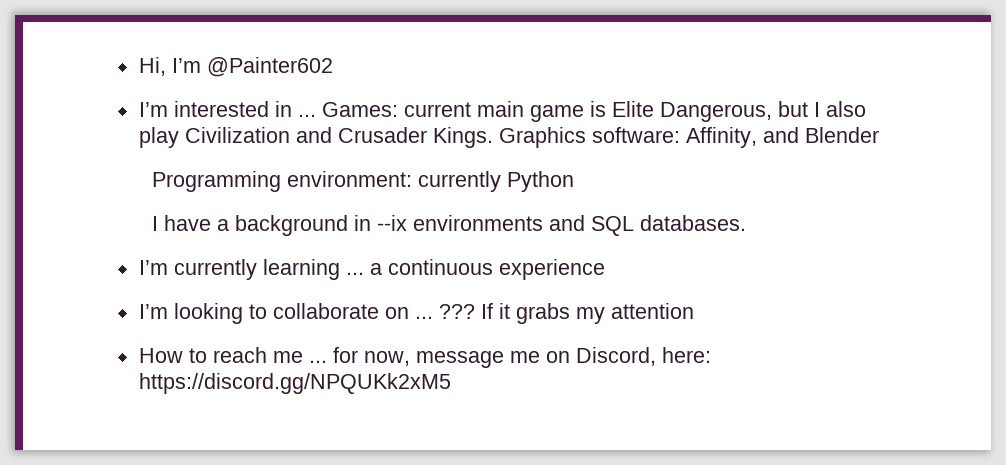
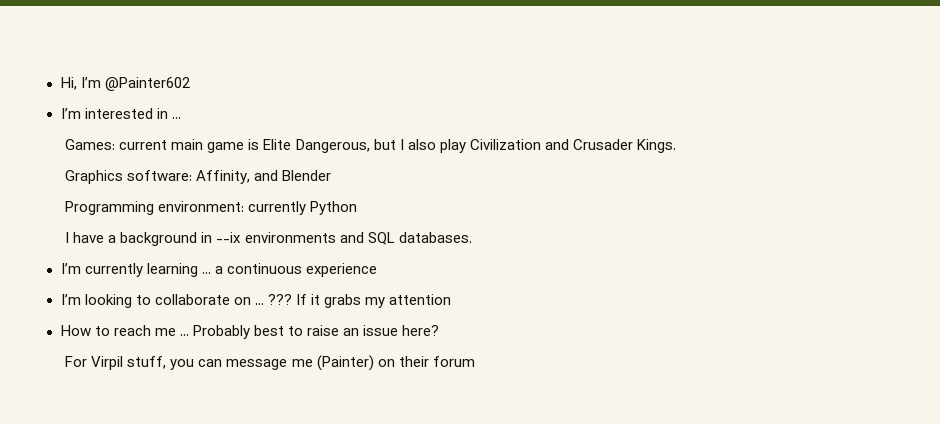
- I’m interested in ... Games: current main game is Elite Dangerous, but I also play Civilization and Crusader Kings. Graphics software: Affinity, and Blender
+ I’m interested in ...
+ Games: current main game is Elite Dangerous, but I also play Civilization and Crusader Kings.
+ Graphics software: Affinity, and Blender
- How to reach me ... for now, message me on Discord, here: https://discord.gg/NPQUKk2xM5
+ How to reach me ... Probably best to raise an issue here?
+ For Virpil stuff, you can message me (Painter) on their forum

